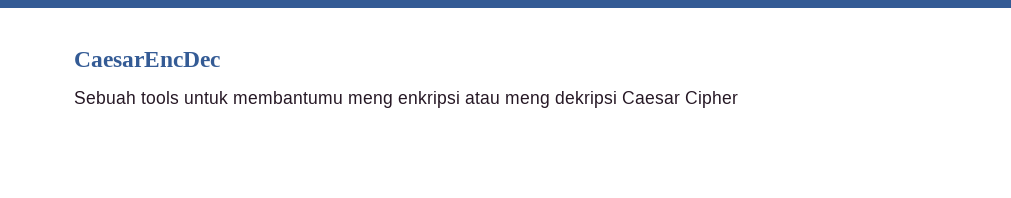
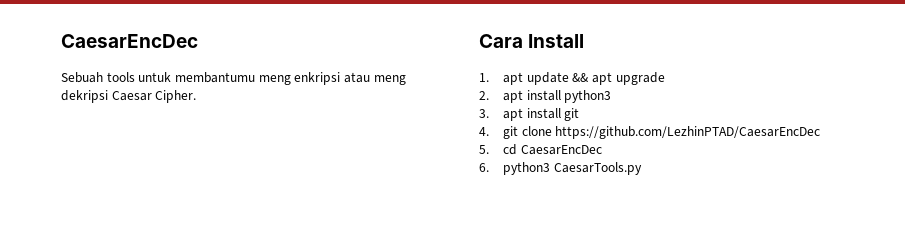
- Sebuah tools untuk membantumu meng enkripsi atau meng dekripsi Caesar Cipher
+ Sebuah tools untuk membantumu meng enkripsi atau meng dekripsi Caesar Cipher.
+ Cara Install
+ 1. apt update && apt upgrade
+ 2. apt install python3
+ 3. apt install git
+ 4. git clone https://github.com/LezhinPTAD/CaesarEncDec
+ 5. cd CaesarEncDec
+ 6. python3 CaesarTools.py

